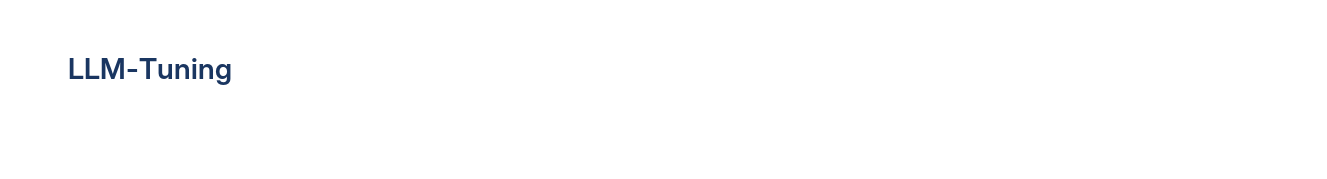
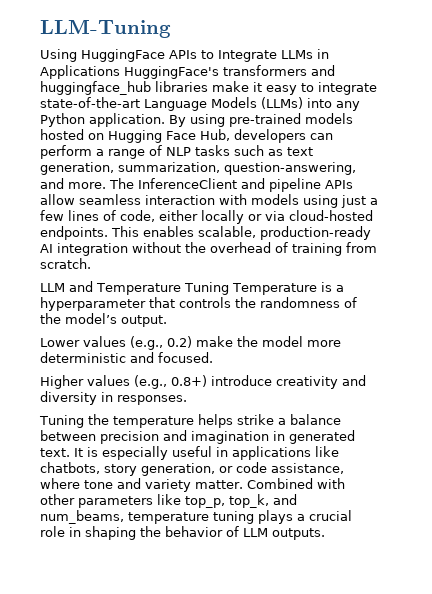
+ Using HuggingFace APIs to Integrate LLMs in Applications HuggingFace's transformers and huggingface_hub libraries make it easy to integrate state-of-the-art Language Models (LLMs) into any Python application. By using pre-trained models hosted on Hugging Face Hub, developers can perform a range of NLP tasks such as text generation, summarization, question-answering, and more. The InferenceClient and pipeline APIs allow seamless interaction with models using just a few lines of code, either locally or via cloud-hosted endpoints. This enables scalable, production-ready AI integration without the overhead of training from scratch.
+ LLM and Temperature Tuning Temperature is a hyperparameter that controls the randomness of the model’s output.
+ Lower values (e.g., 0.2) make the model more deterministic and focused.
+ Higher values (e.g., 0.8+) introduce creativity and diversity in responses.
+ Tuning the temperature helps strike a balance between precision and imagination in generated text. It is especially useful in applications like chatbots, story generation, or code assistance, where tone and variety matter. Combined with other parameters like top_p, top_k, and num_beams, temperature tuning plays a crucial role in shaping the behavior of LLM outputs.

